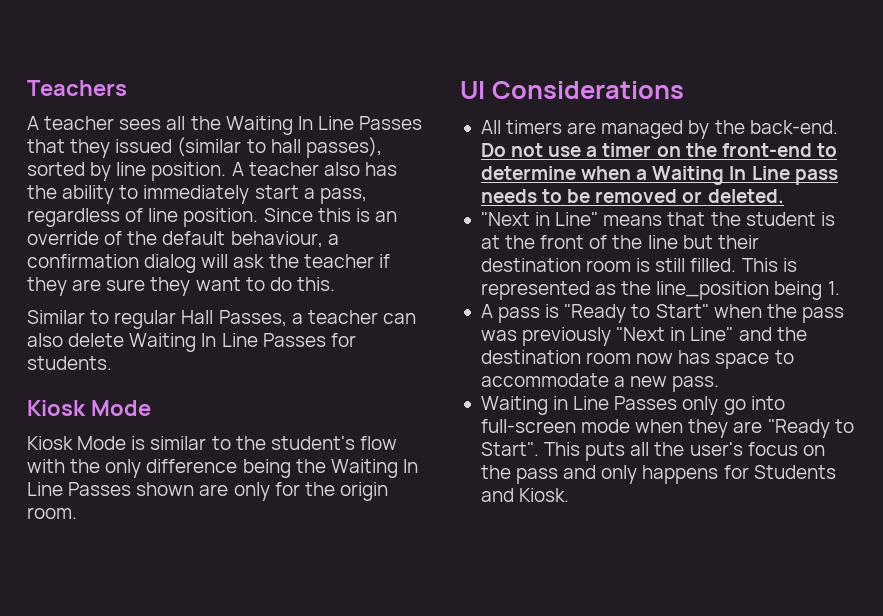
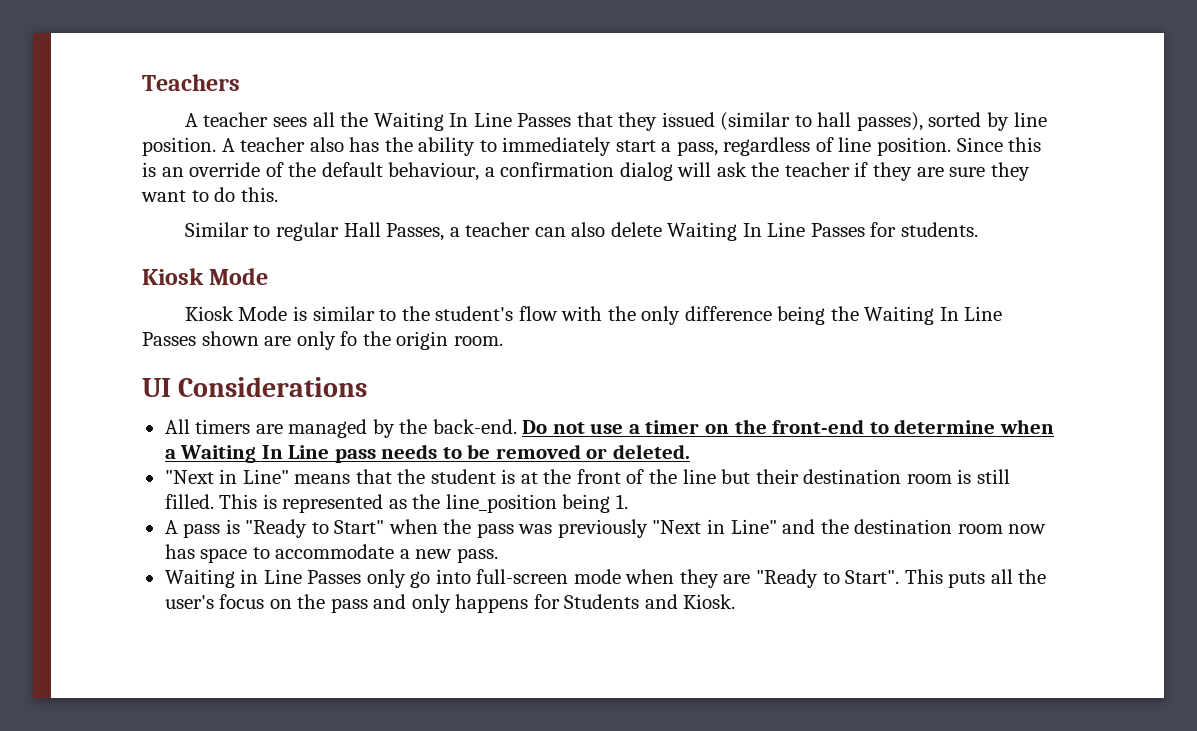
- Kiosk Mode is similar to the student's flow with the only difference being the Waiting In Line Passes shown are only for the origin room.
+ Kiosk Mode is similar to the student's flow with the only difference being the Waiting In Line Passes shown are only fo the origin room.

